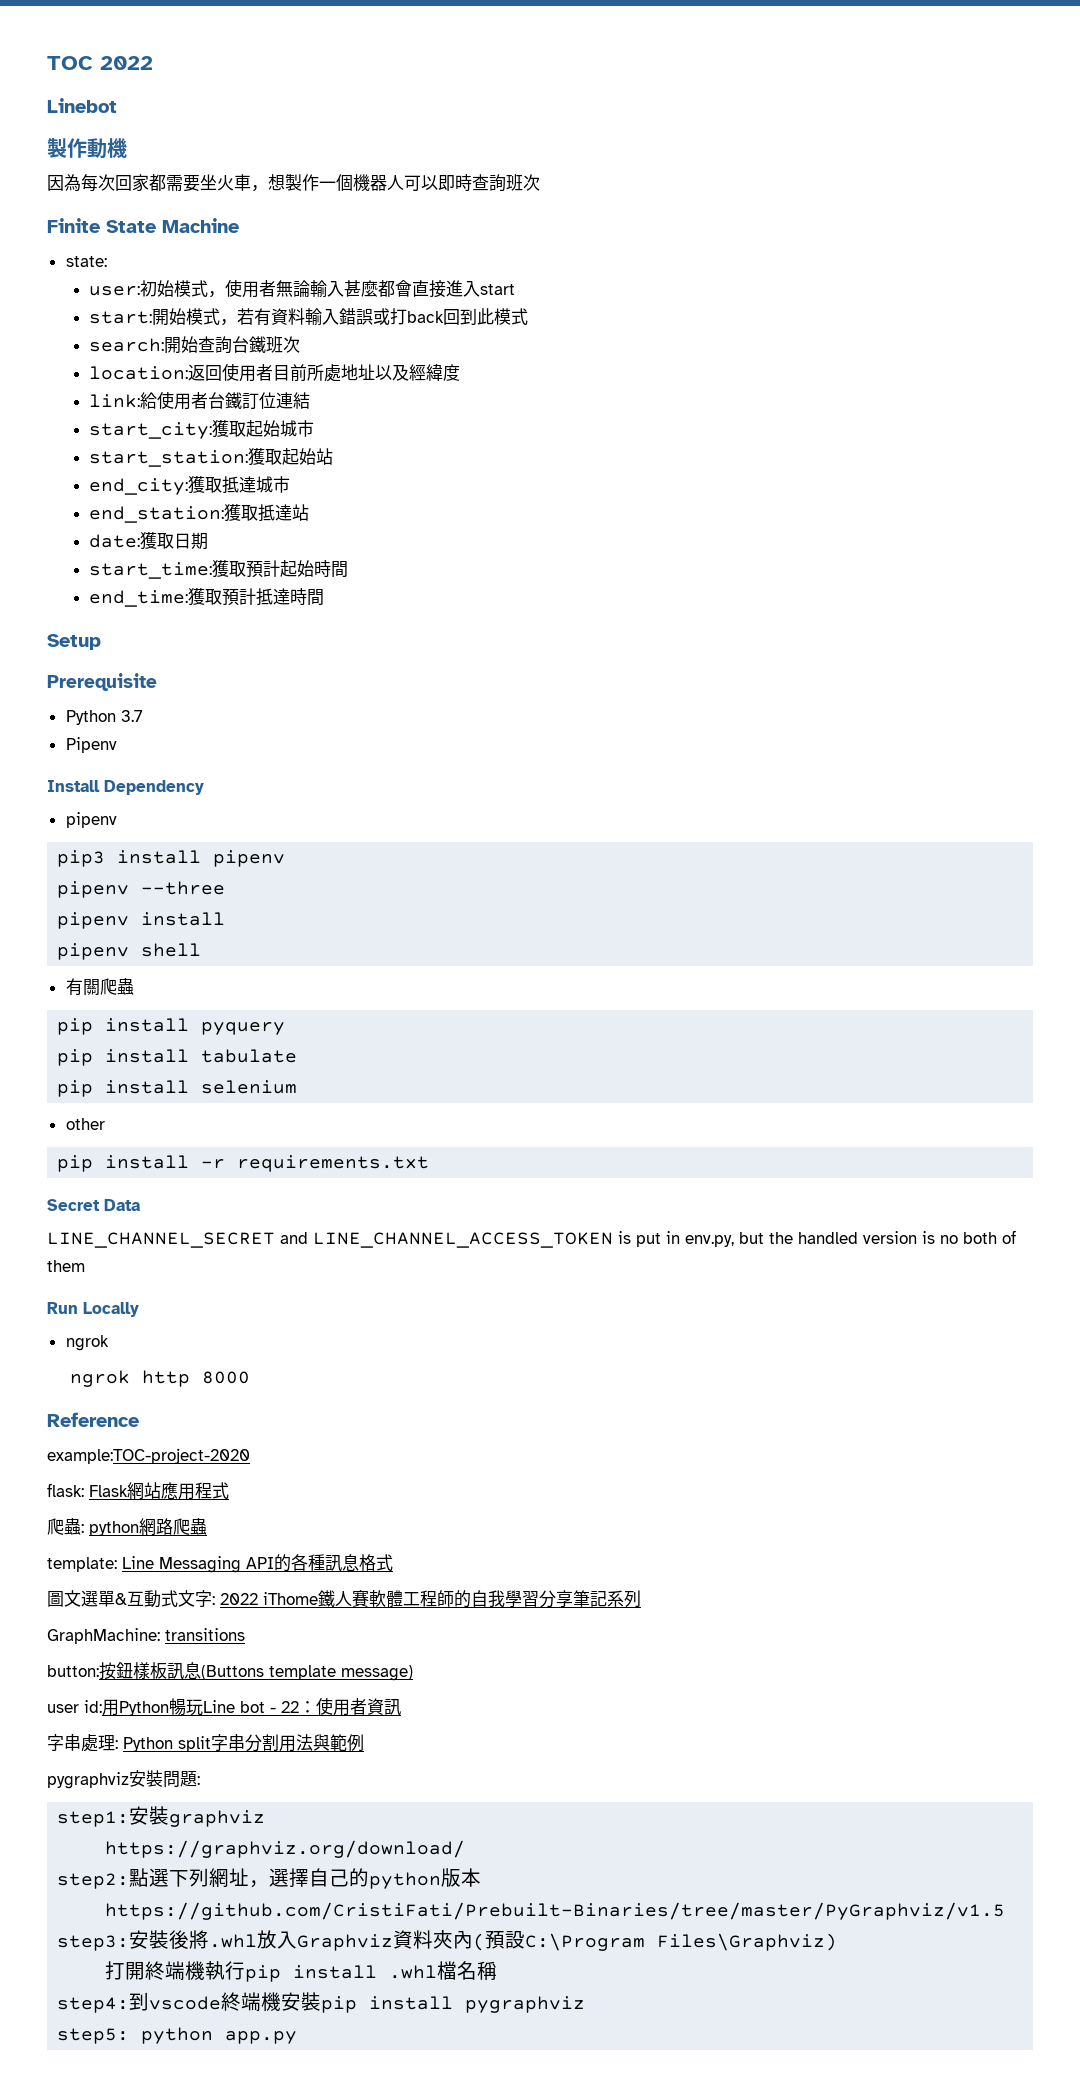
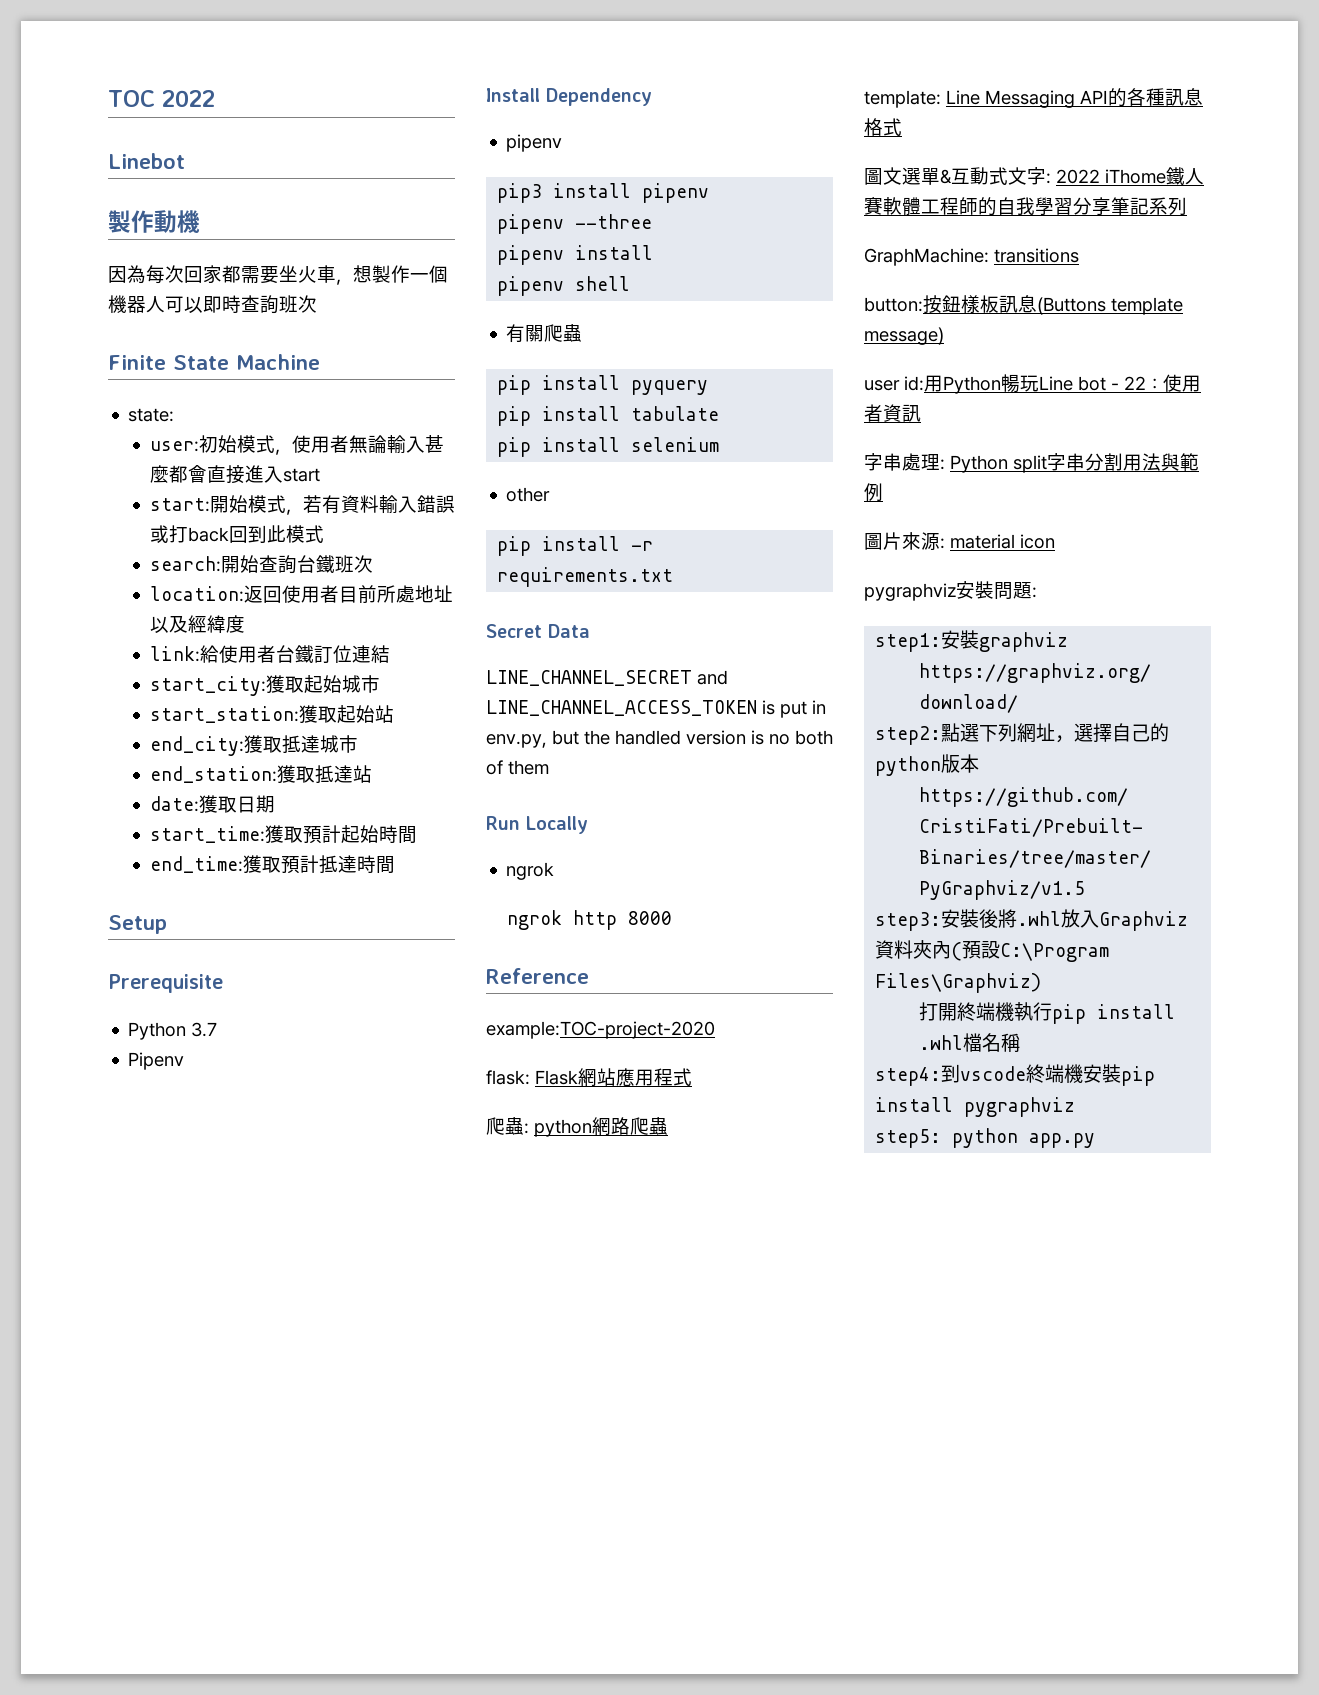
+ 圖片來源: material icon

